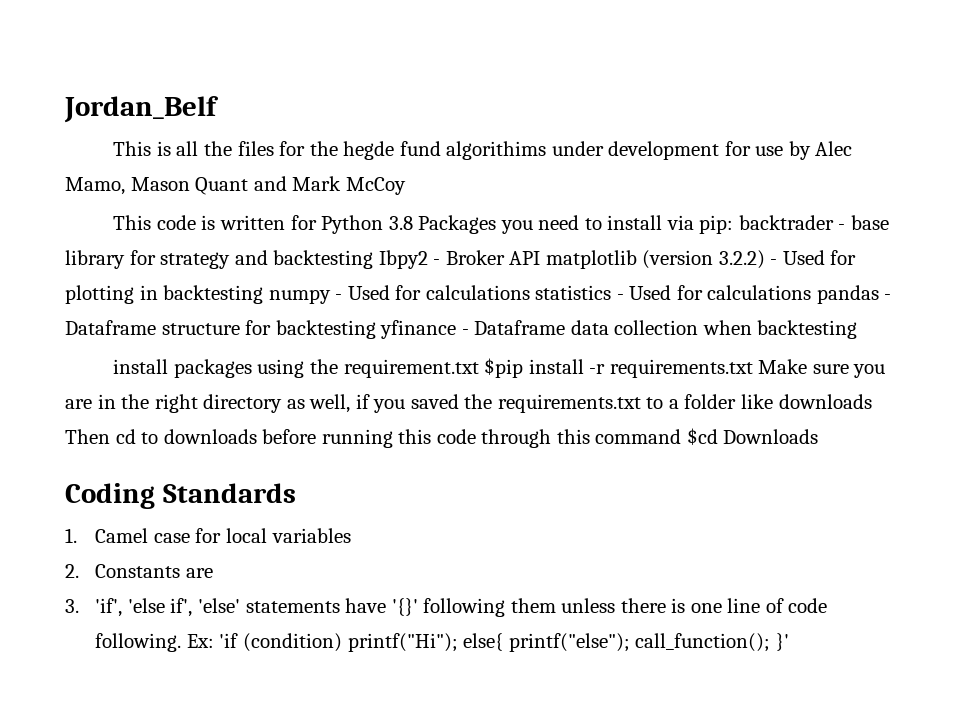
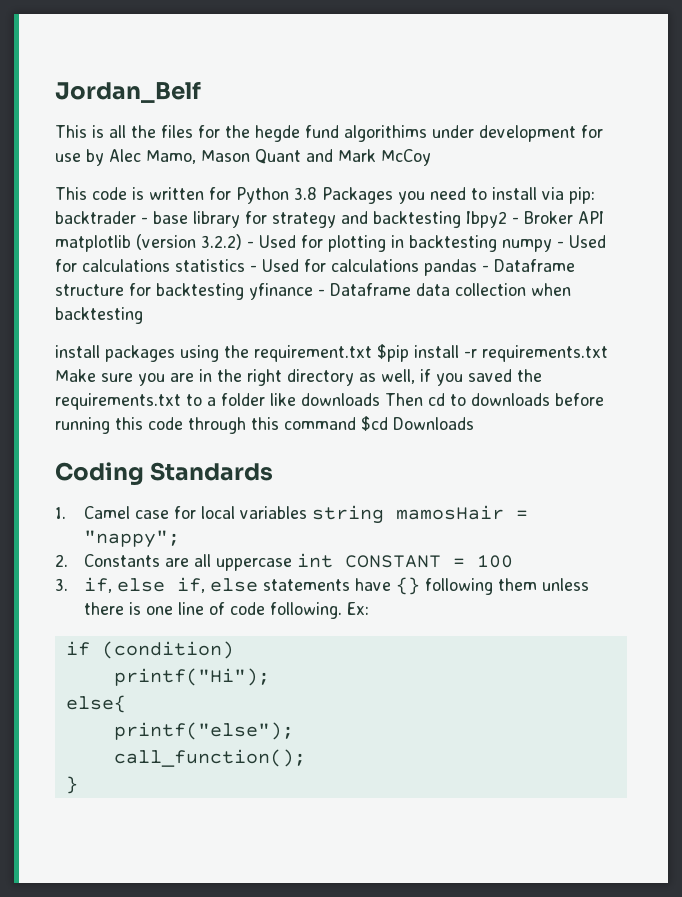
- 1. Camel case for local variables
+ 1. Camel case for local variables string mamosHair = "nappy";
- 2. Constants are
- 3. 'if', 'else if', 'else' statements have '{}' following them unless there is one line of code following.
+ 2. Constants are all uppercase int CONSTANT = 100
+ 3. if, else if, else statements have {} following them unless there is one line of code following.
- Ex: 'if (condition) printf("Hi"); else{ printf("else"); call_function(); }'
+ Ex:
+ if (condition)
+ printf("Hi");
+ else{
+ printf("else");
+ call_function();
+ }

